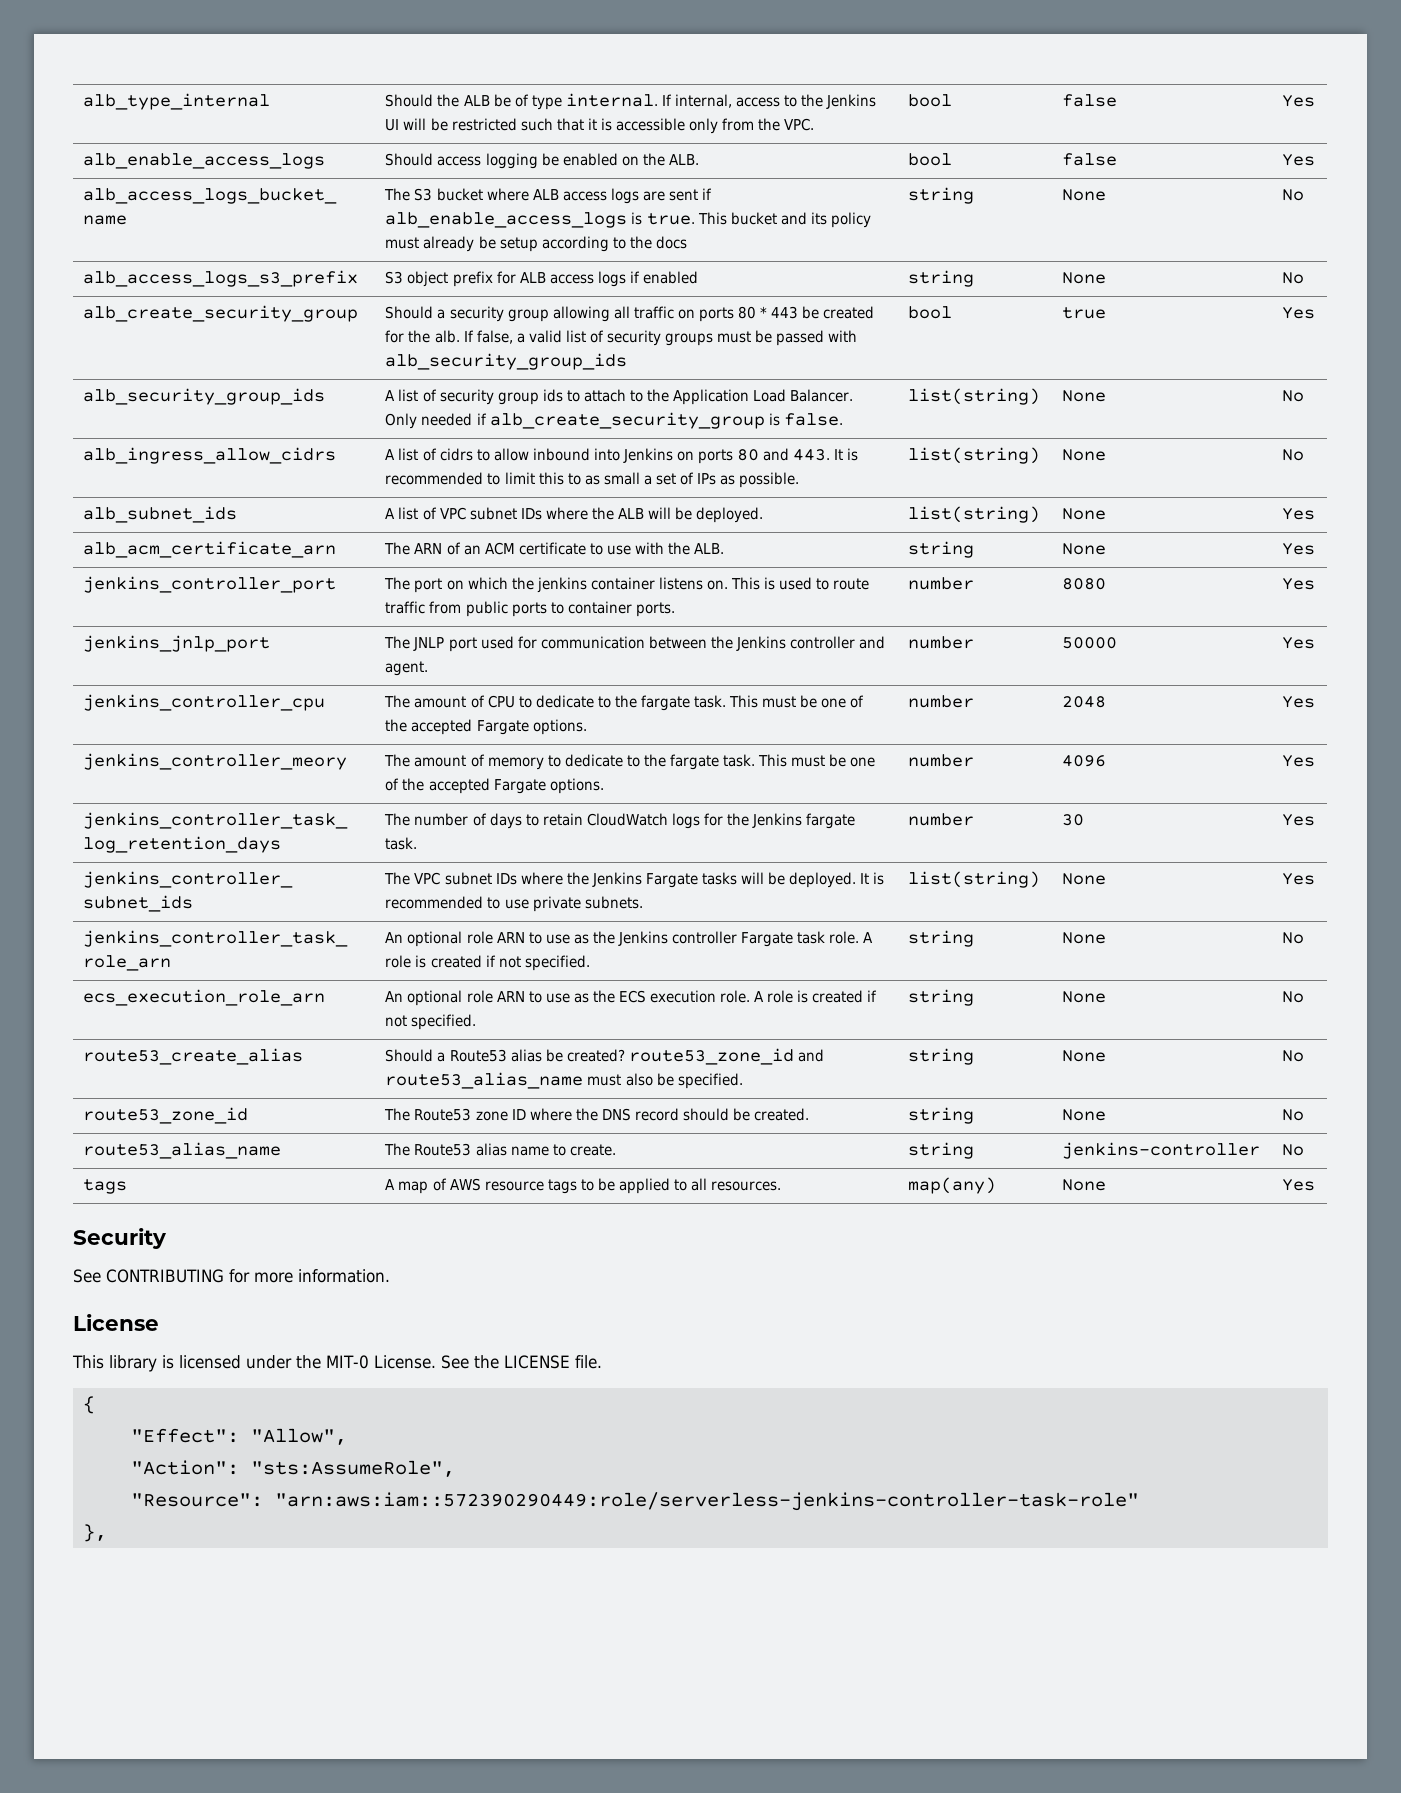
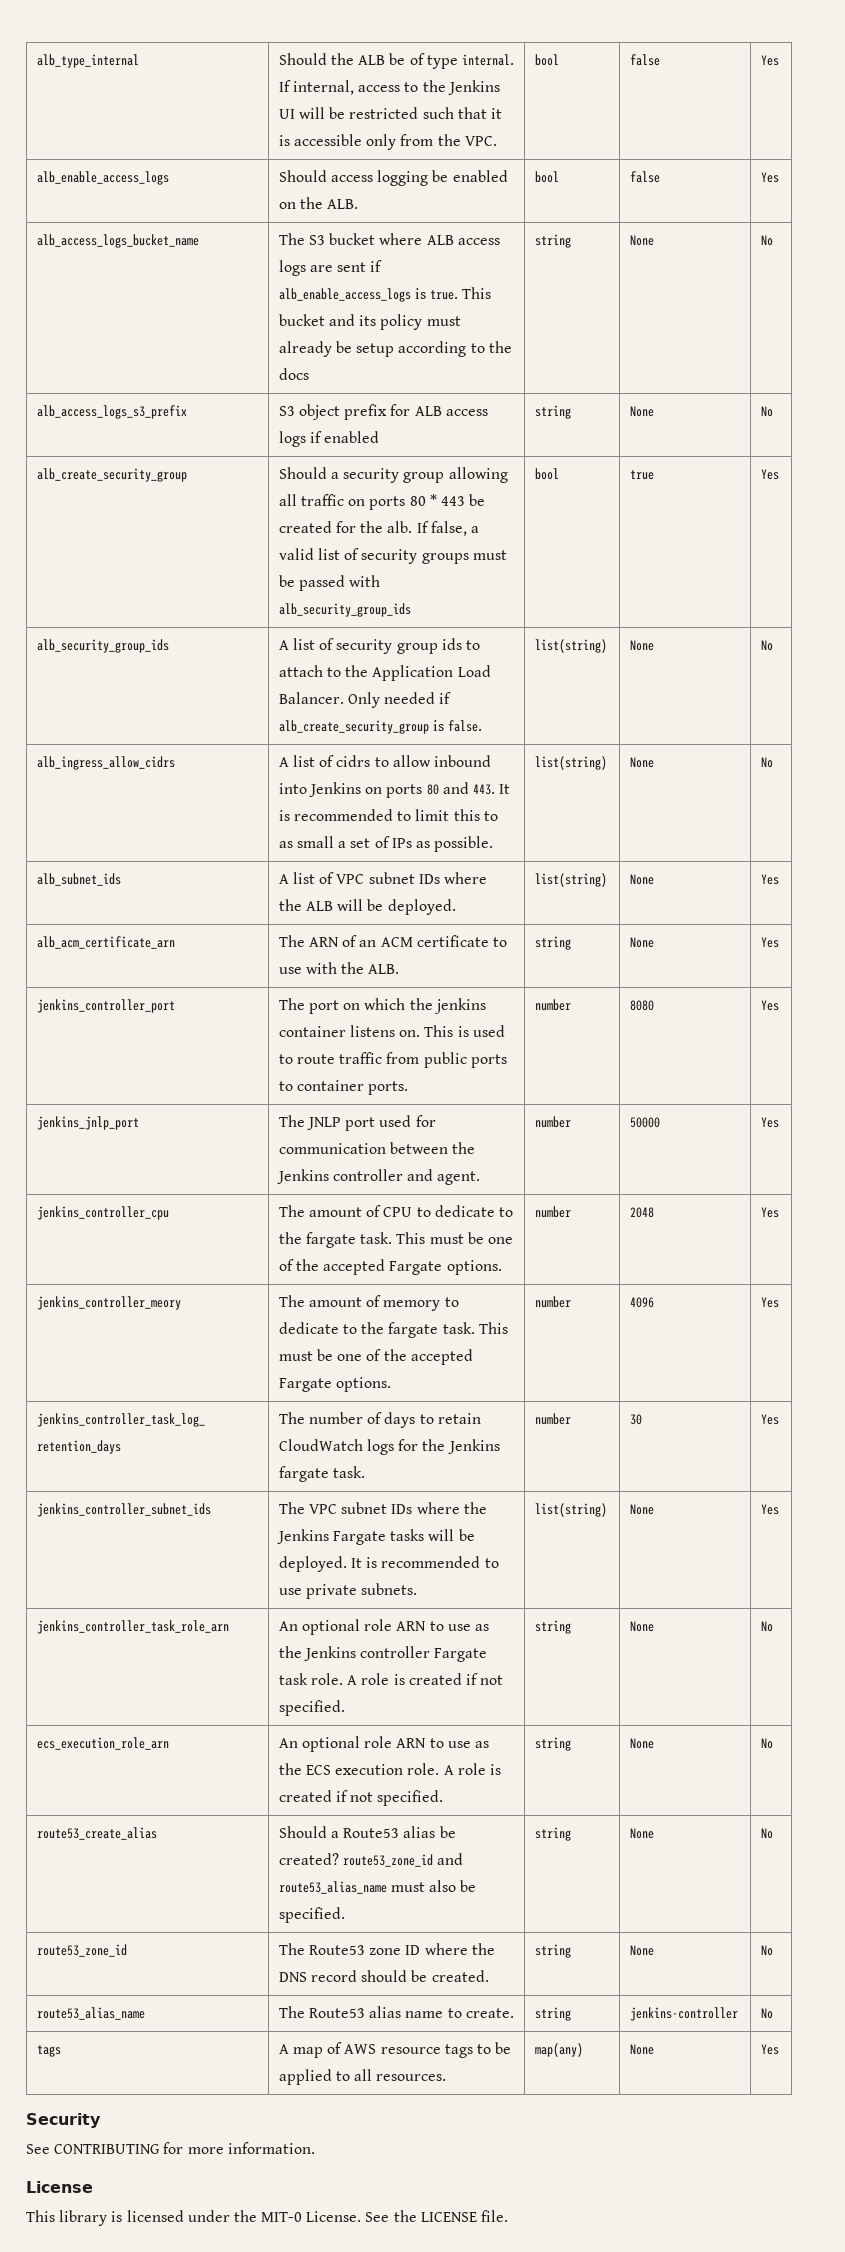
- {
- "Effect": "Allow",
- "Action": "sts:AssumeRole",
- "Resource": "arn:aws:iam::572390290449:role/serverless-jenkins-controller-task-role"
- },

